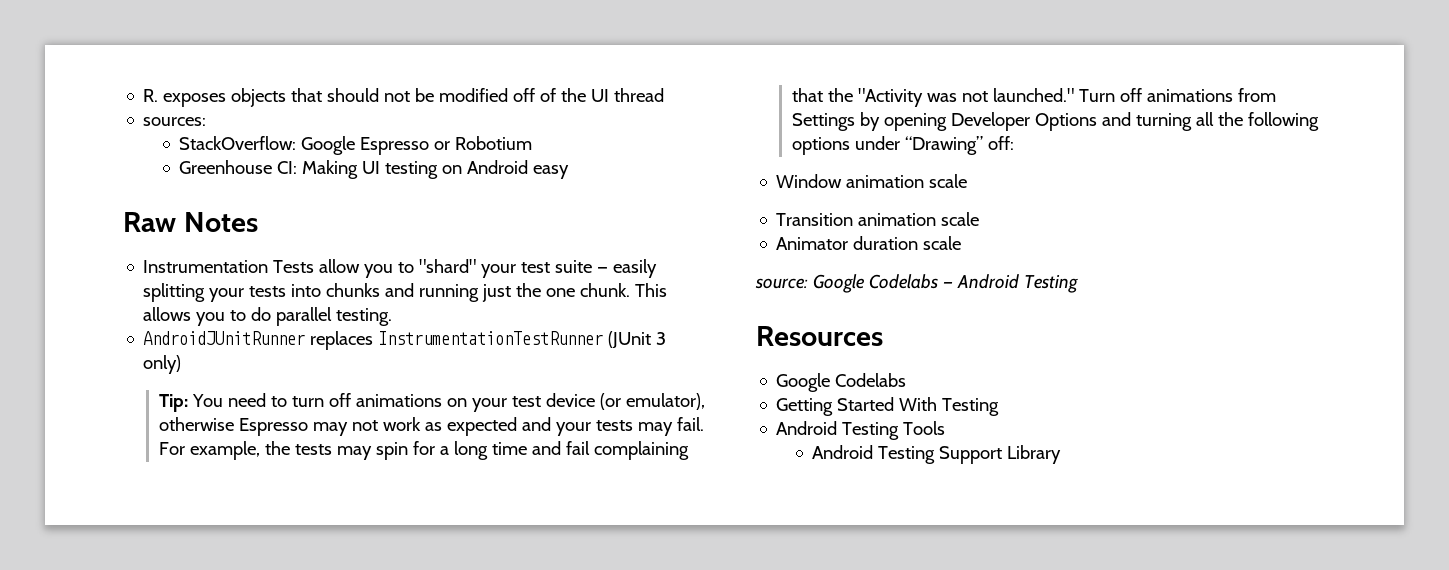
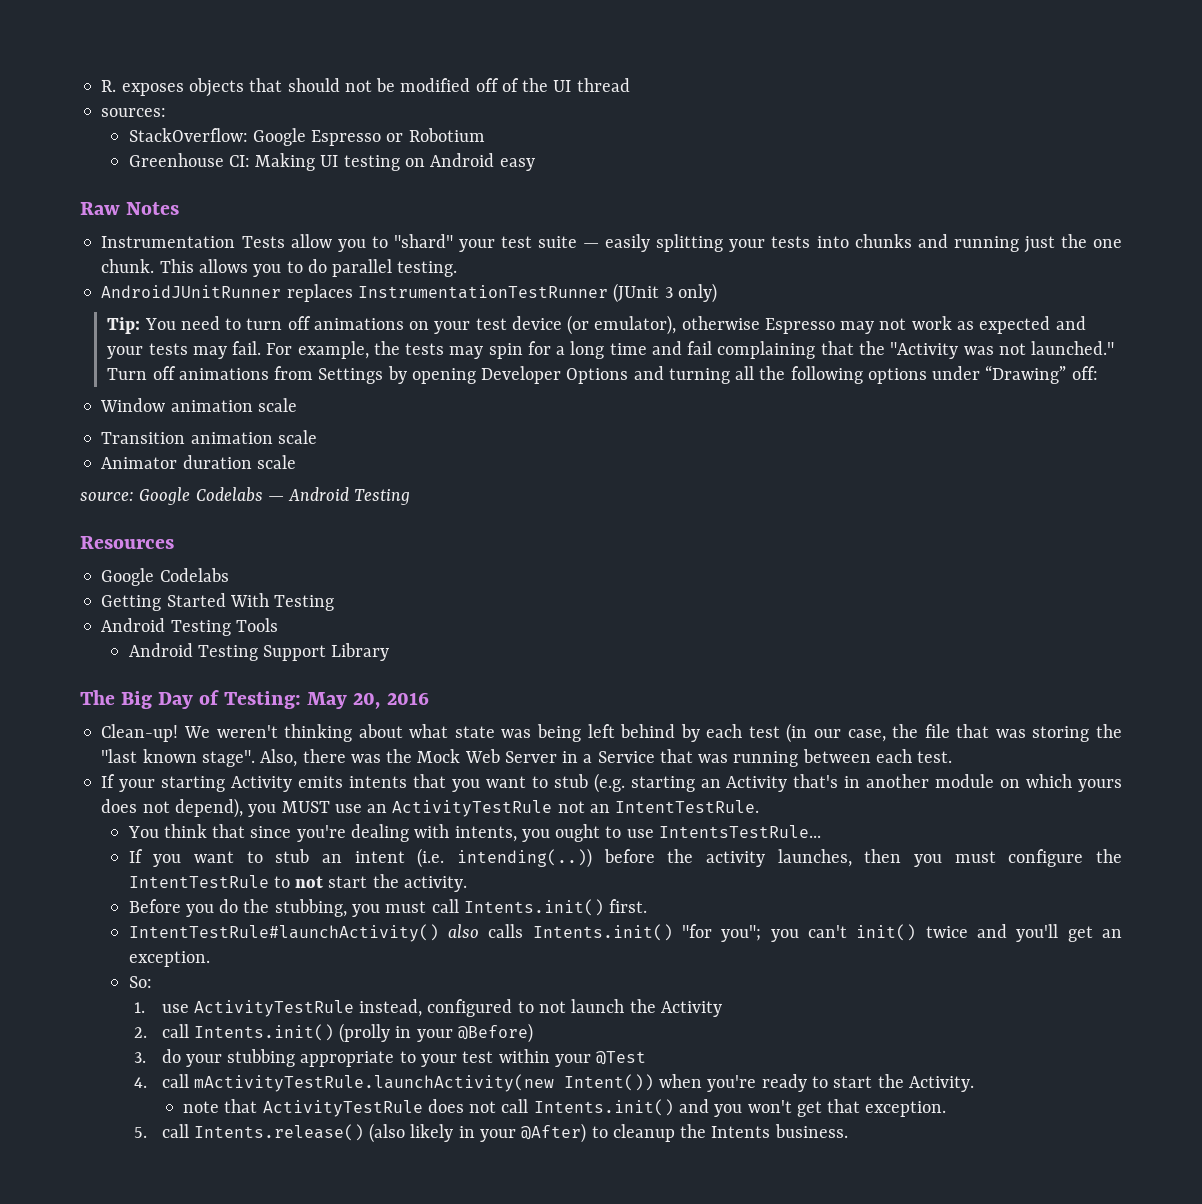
+ The Big Day of Testing: May 20, 2016
+ Clean-up! We weren't thinking about what state was being left behind by each test (in our case, the file that was storing the "last known stage". Also, there was the Mock Web Server in a Service that was running between each test.
+ If your starting Activity emits intents that you want to stub (e.g. starting an Activity that's in another module on which yours does not depend), you MUST use an ActivityTestRule not an IntentTestRule.
+ You think that since you're dealing with intents, you ought to use IntentsTestRule...
+ If you want to stub an intent (i.e. intending(..)) before the activity launches, then you must configure the IntentTestRule to not start the activity.
+ Before you do the stubbing, you must call Intents.init() first.
+ IntentTestRule#launchActivity() also calls Intents.init() "for you"; you can't init() twice and you'll get an exception.
+ So:
+ 1. use ActivityTestRule instead, configured to not launch the Activity
+ 2. call Intents.init() (prolly in your @Before)
+ 3. do your stubbing appropriate to your test within your @Test
+ 4. call mActivityTestRule.launchActivity(new Intent()) when you're ready to start the Activity.
+ note that ActivityTestRule does not call Intents.init() and you won't get that exception.
+ 5. call Intents.release() (also likely in your @After) to cleanup the Intents business.

